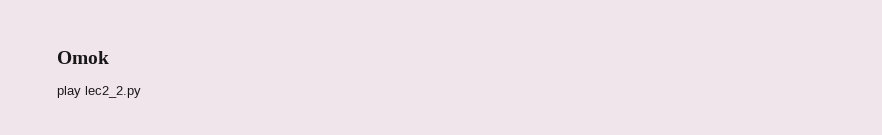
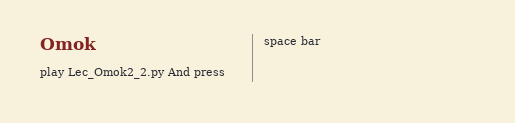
- play lec2_2.py
+ play Lec_Omok2_2.py And press space bar

